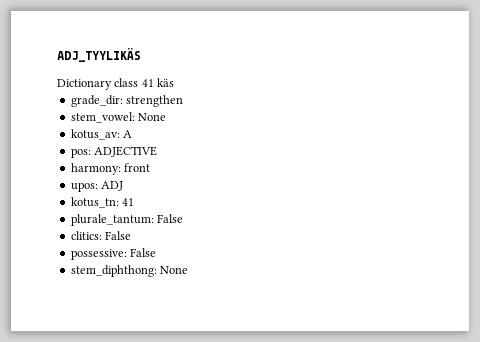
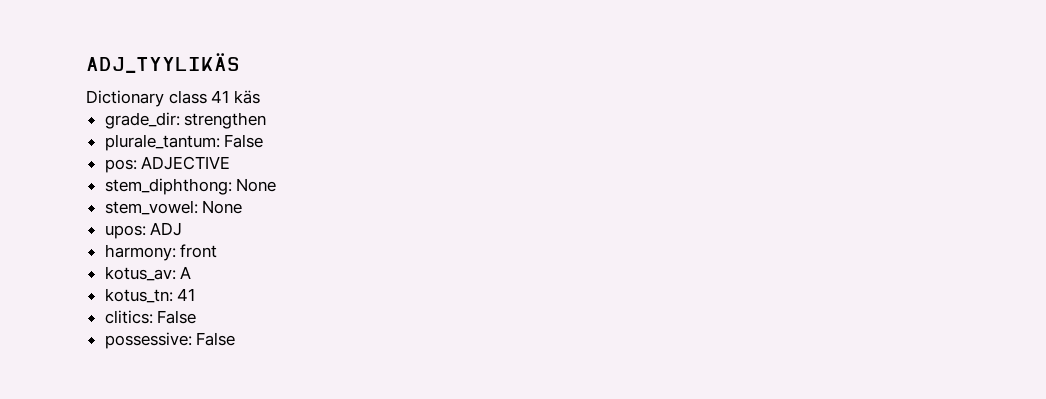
+ plurale_tantum: False
+ pos: ADJECTIVE
+ stem_diphthong: None
  stem_vowel: None
+ upos: ADJ
+ harmony: front
  kotus_av: A
- pos: ADJECTIVE
- harmony: front
- upos: ADJ
- plurale_tantum: False
- stem_diphthong: None

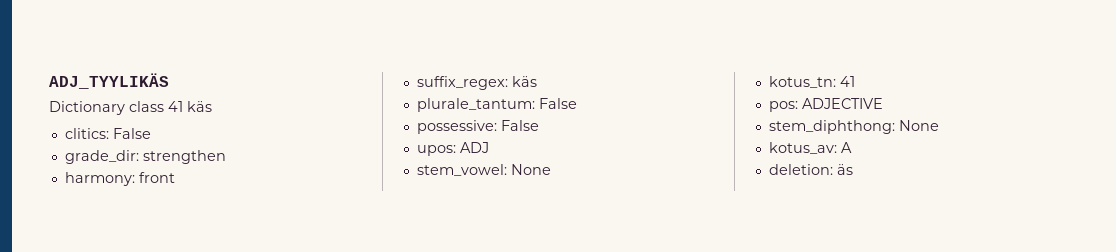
+ clitics: False
+ harmony: front
+ suffix_regex: käs
  plurale_tantum: False
+ possessive: False
+ upos: ADJ
+ stem_vowel: None
+ kotus_tn: 41
  pos: ADJECTIVE
  stem_diphthong: None
- stem_vowel: None
- upos: ADJ
- harmony: front
  kotus_av: A
- kotus_tn: 41
- clitics: False
- possessive: False
+ deletion: äs

